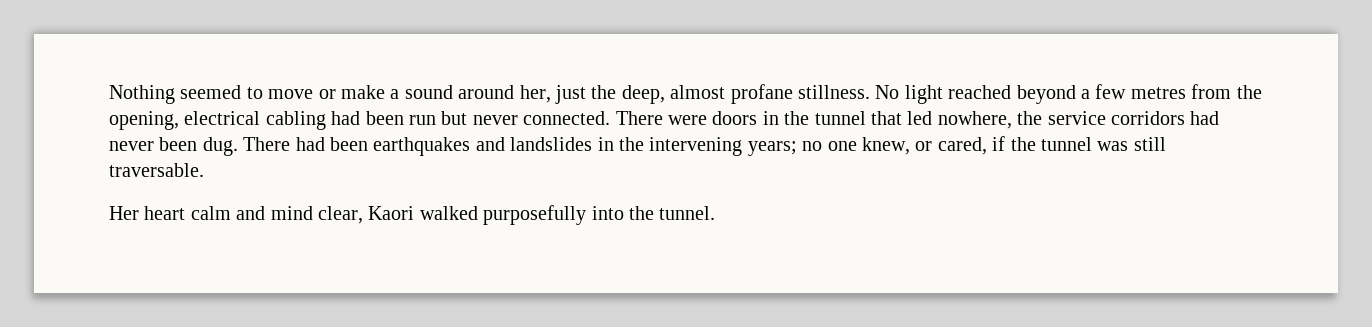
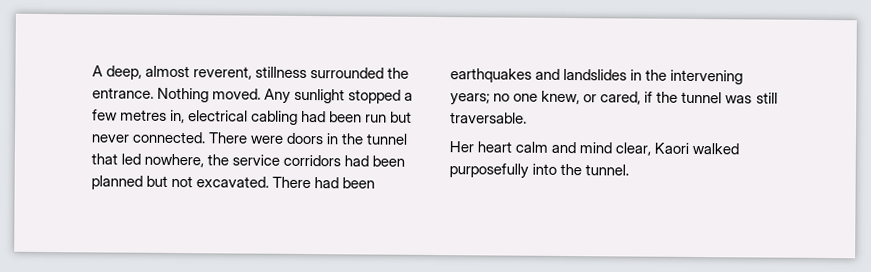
- Nothing seemed to move or make a sound around her, just the deep, almost profane stillness. No light reached beyond a few metres from the opening, electrical cabling had been run but never connected.
+ A deep, almost reverent, stillness surrounded the entrance. Nothing moved. Any sunlight stopped a few metres in, electrical cabling had been run but never connected.
- There were doors in the tunnel that led nowhere, the service corridors had never been dug.
+ There were doors in the tunnel that led nowhere, the service corridors had been planned but not excavated.

